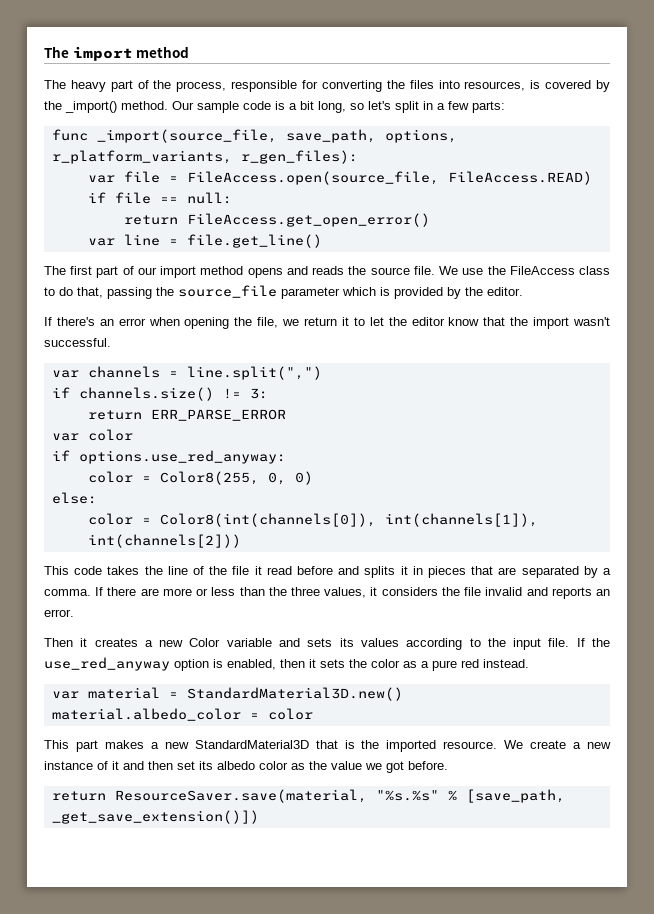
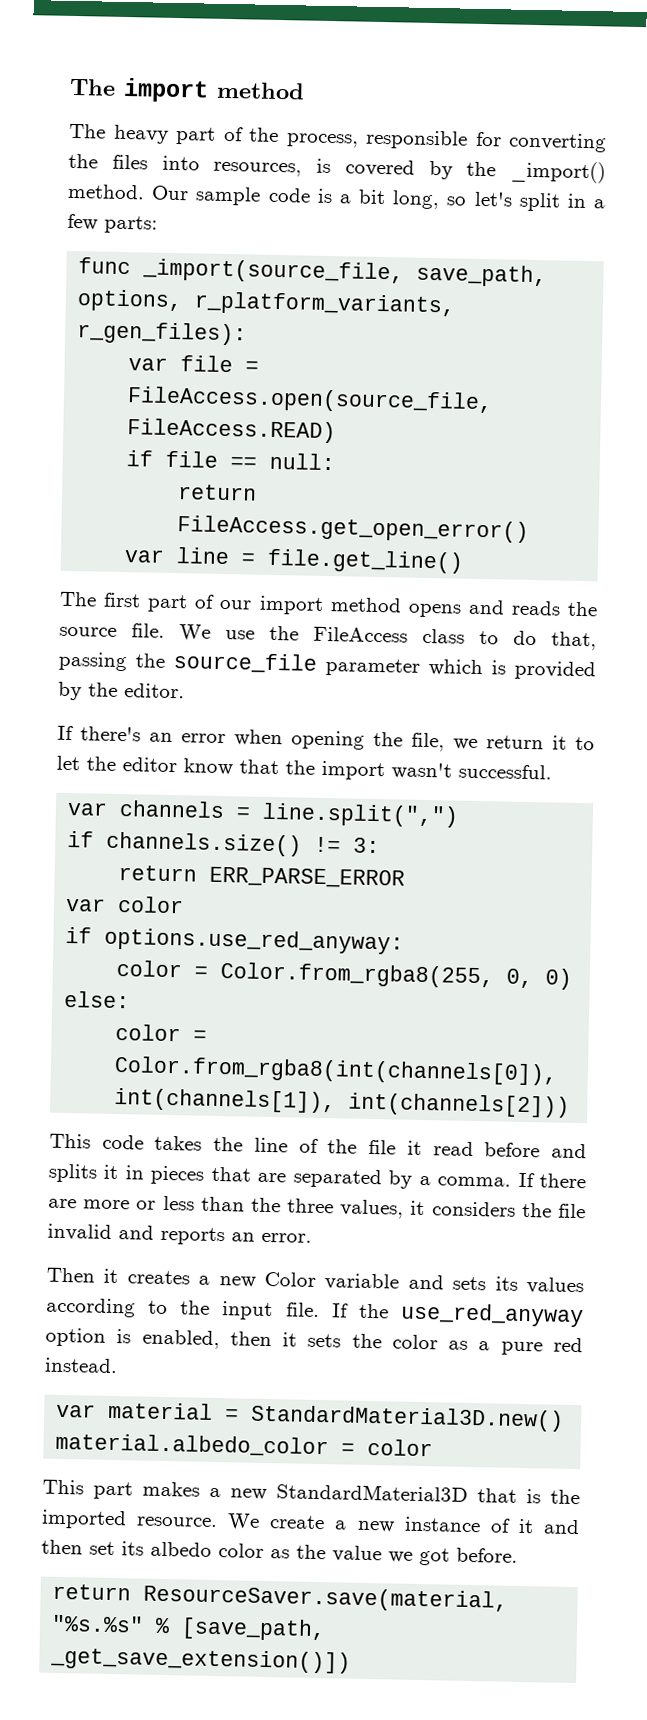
- color = Color8(255, 0, 0)
+ color = Color.from_rgba8(255, 0, 0)
- color = Color8(int(channels[0]), int(channels[1]), int(channels[2]))
+ color = Color.from_rgba8(int(channels[0]), int(channels[1]), int(channels[2]))

